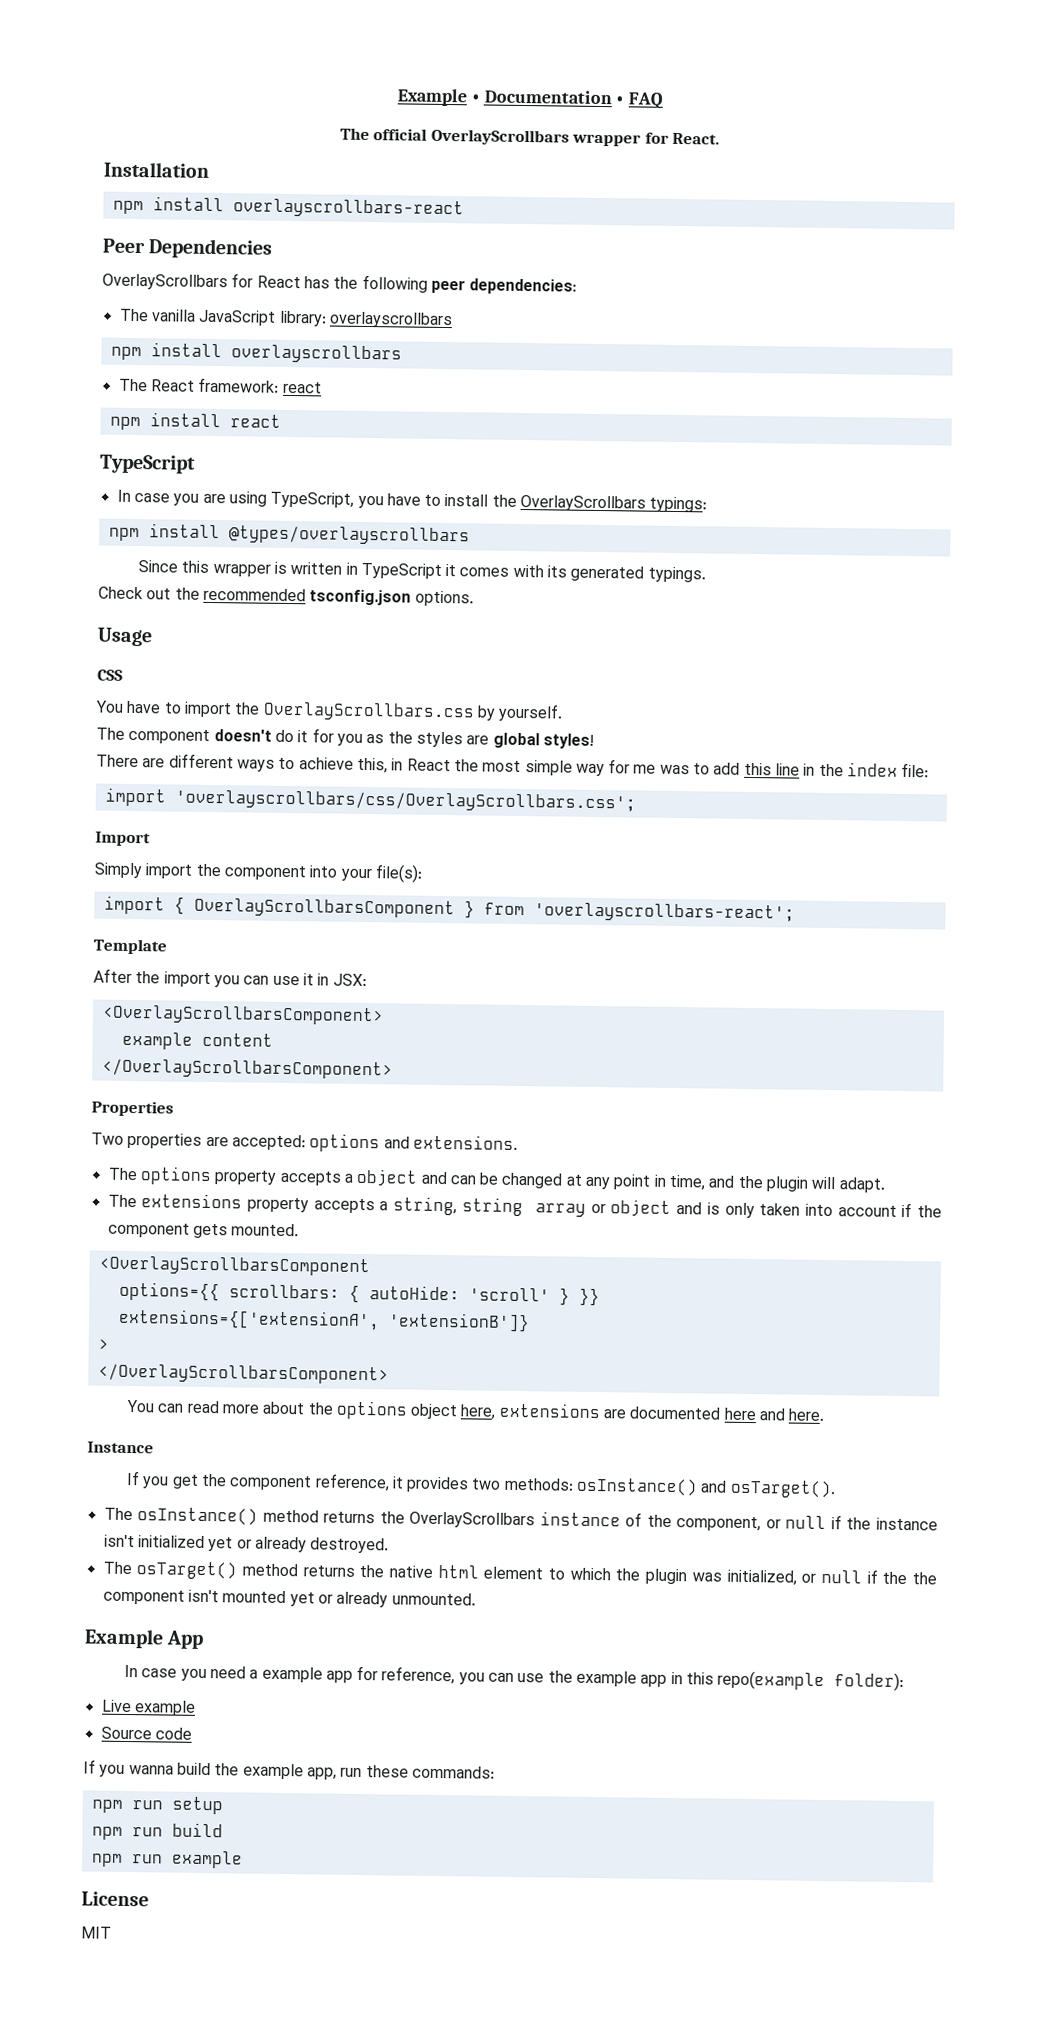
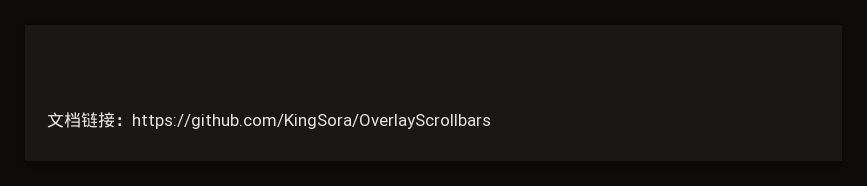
- Example • Documentation • FAQ
- The official OverlayScrollbars wrapper for React.
- Installation
- npm install overlayscrollbars-react
- Peer Dependencies
- OverlayScrollbars for React has the following peer dependencies:
- The vanilla JavaScript library: overlayscrollbars
- npm install overlayscrollbars
- The React framework: react
- npm install react
- TypeScript
- In case you are using TypeScript, you have to install the OverlayScrollbars typings:
- npm install @types/overlayscrollbars
- Since this wrapper is written in TypeScript it comes with its generated typings.
- Check out the recommended tsconfig.json options.
- Usage
- CSS
- You have to import the OverlayScrollbars.css by yourself.
- The component doesn't do it for you as the styles are global styles!
- There are different ways to achieve this, in React the most simple way for me was to add this line in the index file:
- import 'overlayscrollbars/css/OverlayScrollbars.css';
- Import
- Simply import the component into your file(s):
- import { OverlayScrollbarsComponent } from 'overlayscrollbars-react';
- Template
- After the import you can use it in JSX:
- <OverlayScrollbarsComponent>
- example content
- </OverlayScrollbarsComponent>
- Properties
- Two properties are accepted: options and extensions.
- The options property accepts a object and can be changed at any point in time, and the plugin will adapt.
- The extensions property accepts a string, string array or object and is only taken into account if the component gets mounted.
- <OverlayScrollbarsComponent
- options={{ scrollbars: { autoHide: 'scroll' } }}
- extensions={['extensionA', 'extensionB']}
- >
- </OverlayScrollbarsComponent>
- You can read more about the options object here, extensions are documented here and here.
- Instance
- If you get the component reference, it provides two methods: osInstance() and osTarget().
- The osInstance() method returns the OverlayScrollbars instance of the component, or null if the instance isn't initialized yet or already destroyed.
- The osTarget() method returns the native html element to which the plugin was initialized, or null if the the component isn't mounted yet or already unmounted.
- Example App
- In case you need a example app for reference, you can use the example app in this repo(example folder):
- Live example
- Source code
- If you wanna build the example app, run these commands:
- npm run setup
- npm run build
- npm run example
- License
- MIT
+ 文档链接：https://github.com/KingSora/OverlayScrollbars

